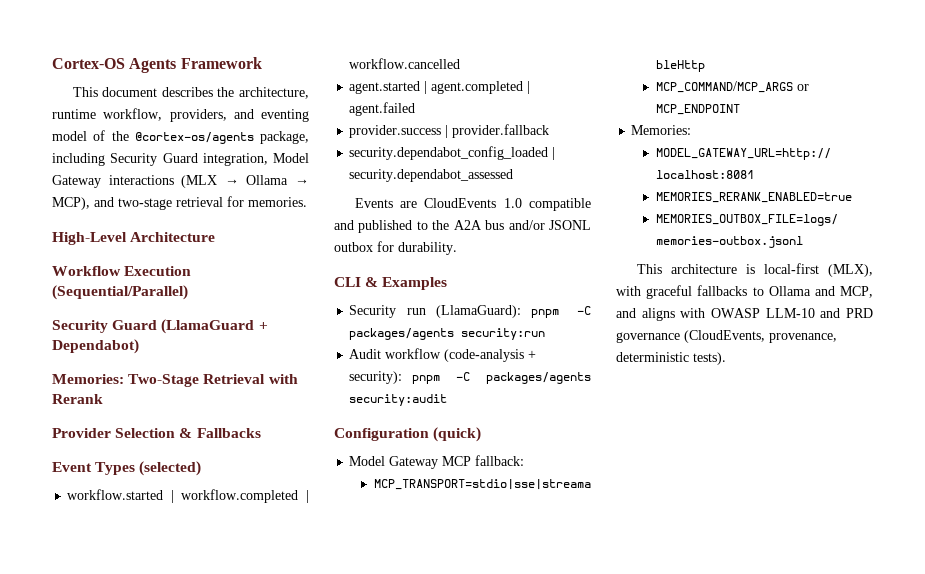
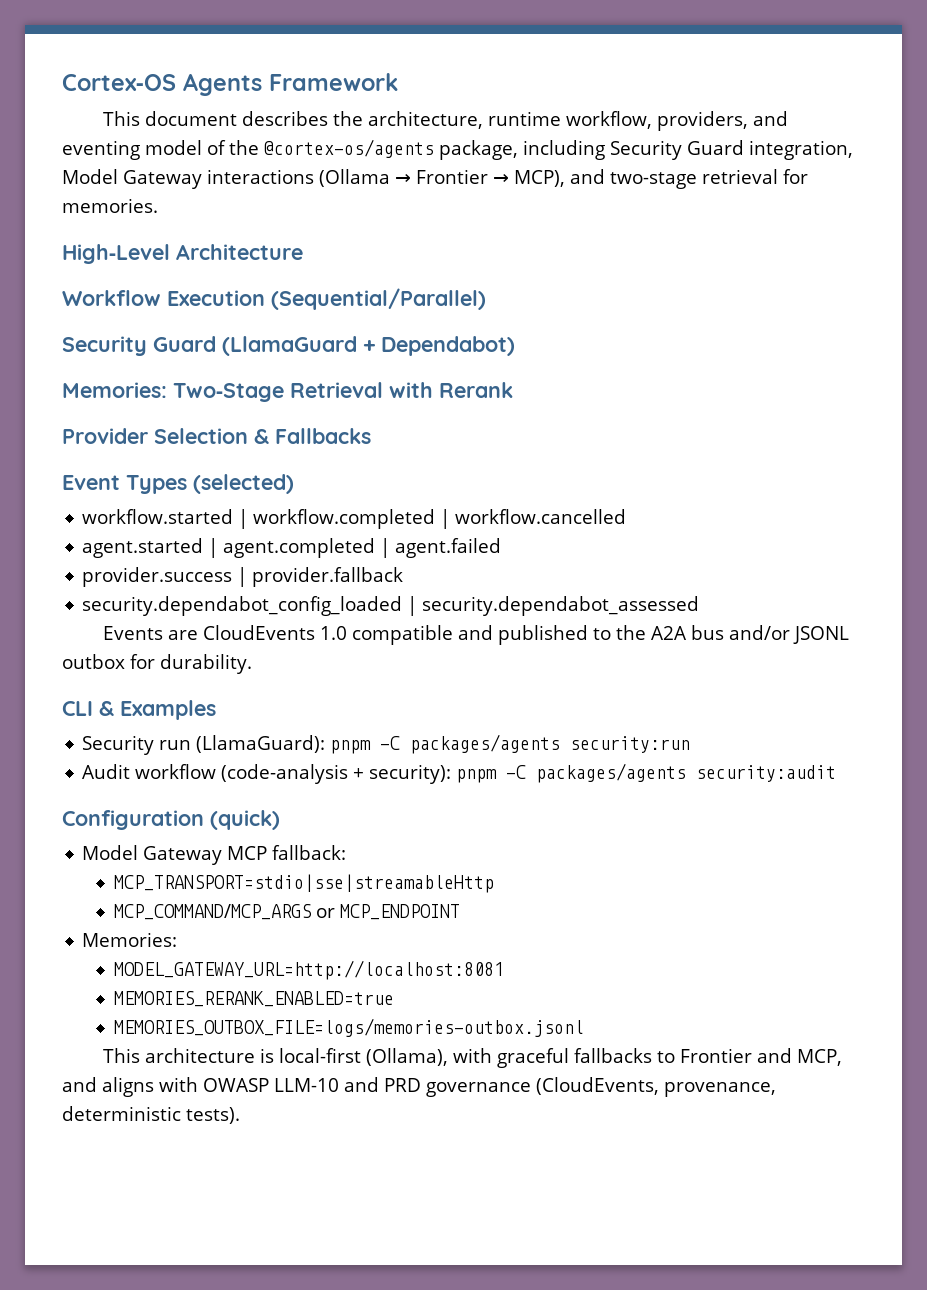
- This document describes the architecture, runtime workflow, providers, and eventing model of the @cortex-os/agents package, including Security Guard integration, Model Gateway interactions (MLX → Ollama → MCP), and two‑stage retrieval for memories.
+ This document describes the architecture, runtime workflow, providers, and eventing model of the @cortex-os/agents package, including Security Guard integration, Model Gateway interactions (Ollama → Frontier → MCP), and two‑stage retrieval for memories.
- This architecture is local‑first (MLX), with graceful fallbacks to Ollama and MCP, and aligns with OWASP LLM‑10 and PRD governance (CloudEvents, provenance, deterministic tests).
+ This architecture is local‑first (Ollama), with graceful fallbacks to Frontier and MCP, and aligns with OWASP LLM‑10 and PRD governance (CloudEvents, provenance, deterministic tests).

